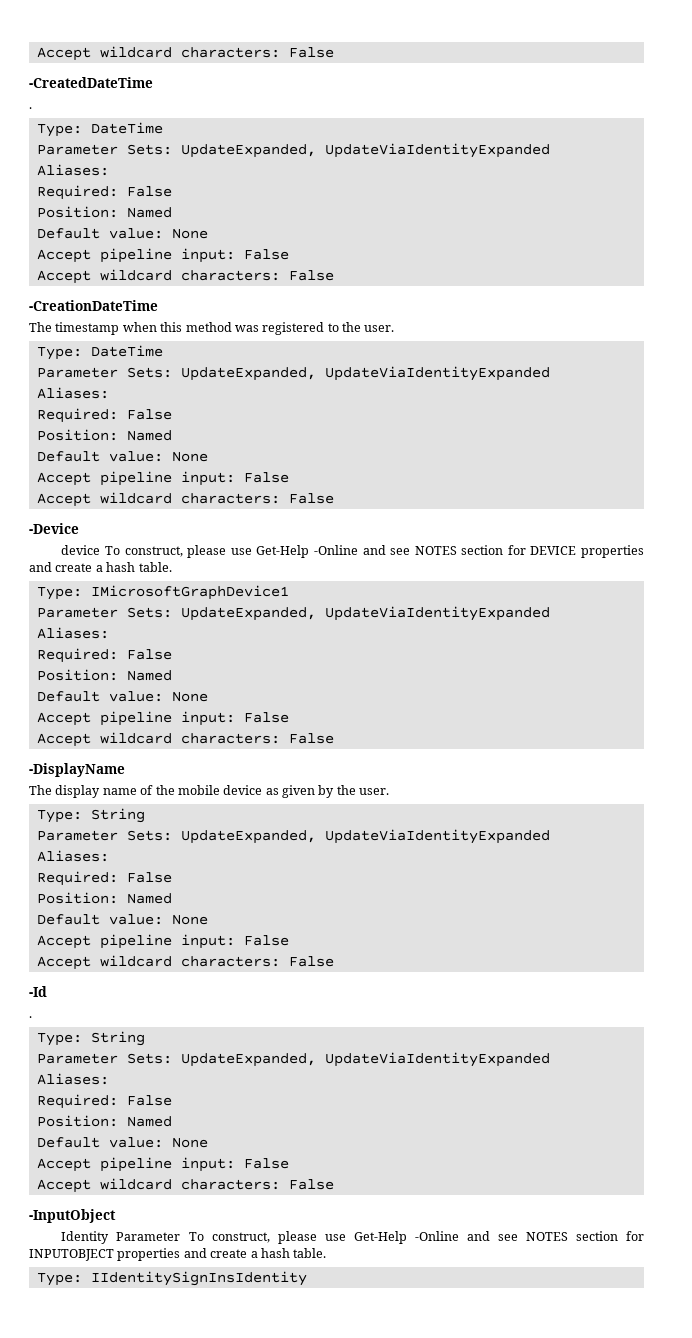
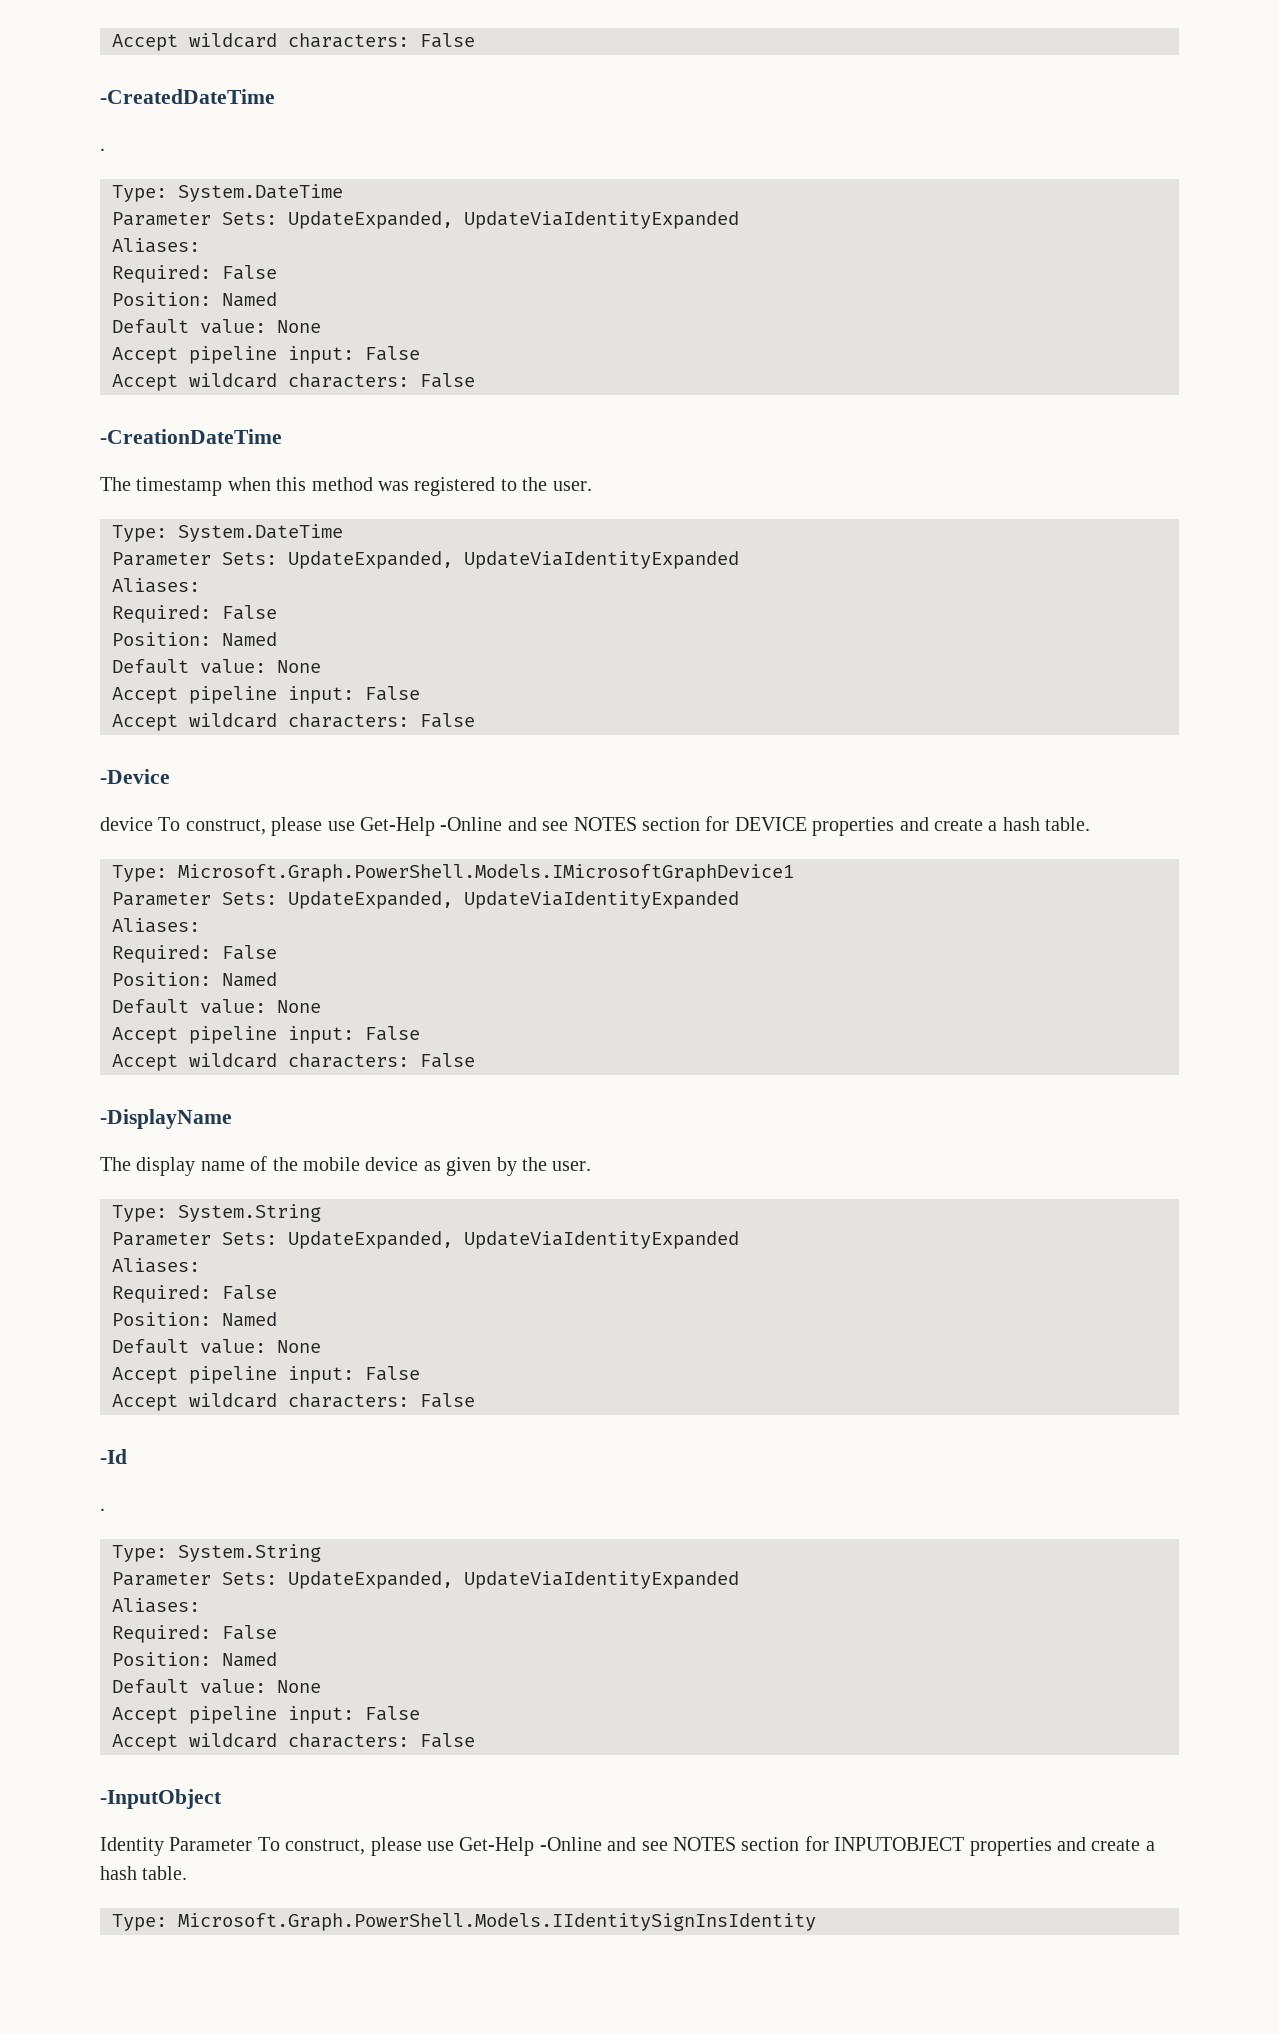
  -CreatedDateTime
  .
- Type: DateTime
+ Type: System.DateTime
  The timestamp when this method was registered to the user.
- Type: DateTime
+ Type: System.DateTime
- Type: IMicrosoftGraphDevice1
+ Type: Microsoft.Graph.PowerShell.Models.IMicrosoftGraphDevice1
  The display name of the mobile device as given by the user.
- Type: String
+ Type: System.String
  -Id
  .
- Type: String
+ Type: System.String
- Type: IIdentitySignInsIdentity
+ Type: Microsoft.Graph.PowerShell.Models.IIdentitySignInsIdentity

